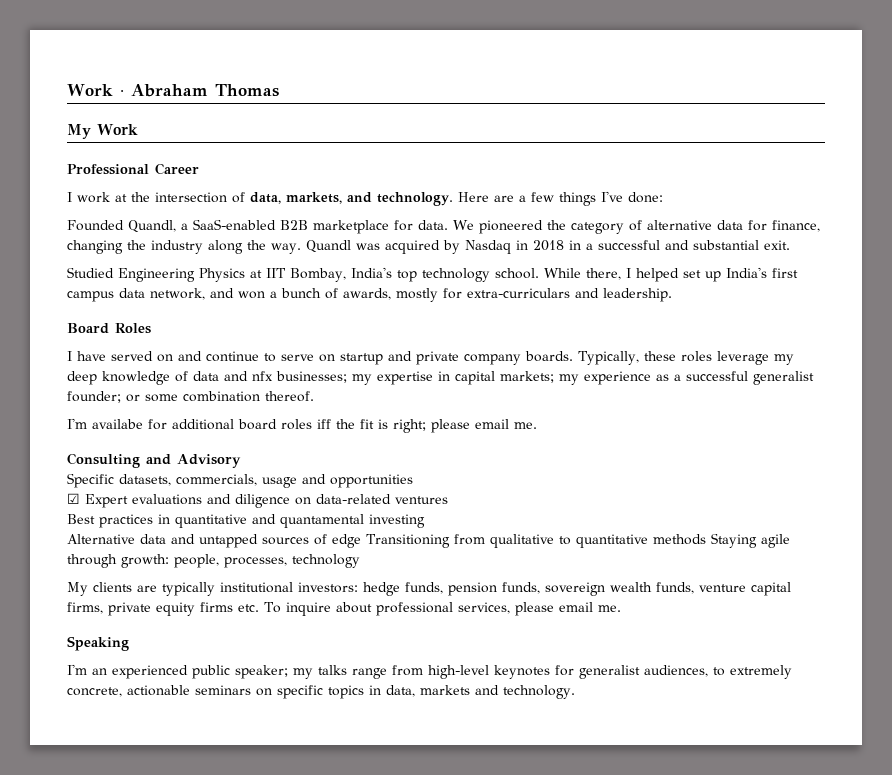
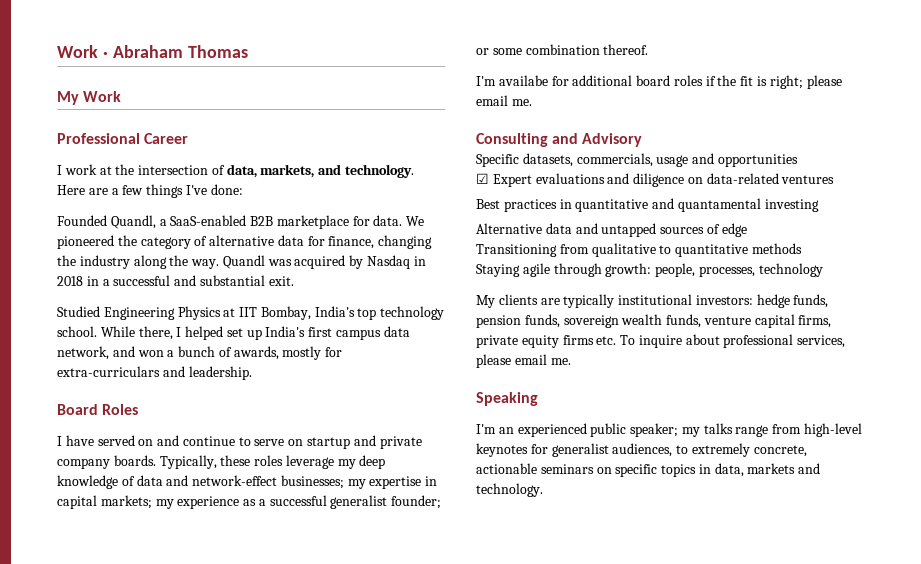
- Typically, these roles leverage my deep knowledge of data and nfx businesses; my expertise in capital markets; my experience as a successful generalist founder; or some combination thereof.
+ Typically, these roles leverage my deep knowledge of data and network-effect businesses; my expertise in capital markets; my experience as a successful generalist founder; or some combination thereof.
- I'm availabe for additional board roles iff the fit is right; please email me.
+ I'm availabe for additional board roles if the fit is right; please email me.
- Alternative data and untapped sources of edge Transitioning from qualitative to quantitative methods Staying agile through growth: people, processes, technology
+ Alternative data and untapped sources of edge
+ Transitioning from qualitative to quantitative methods
+ Staying agile through growth: people, processes, technology

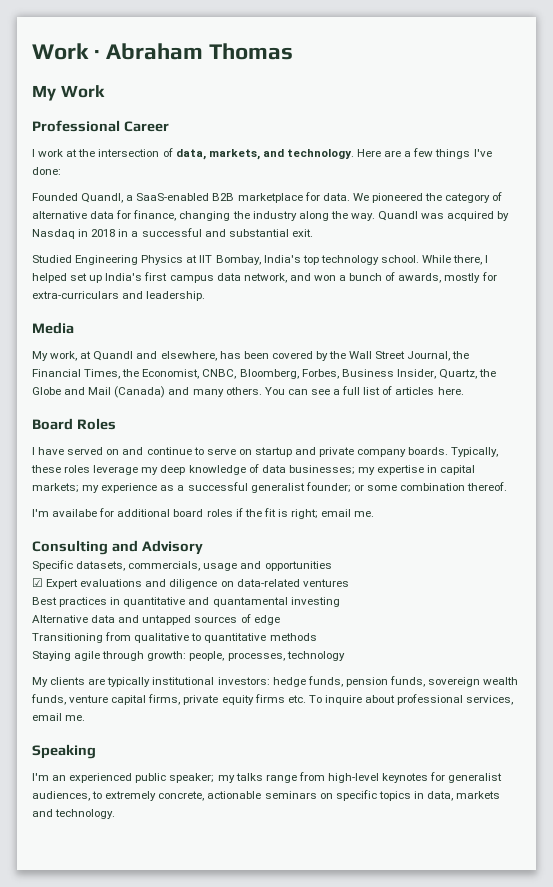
+ Media
+ My work, at Quandl and elsewhere, has been covered by the Wall Street Journal, the Financial Times, the Economist, CNBC, Bloomberg, Forbes, Business Insider, Quartz, the Globe and Mail (Canada) and many others. You can see a full list of articles here.
- Typically, these roles leverage my deep knowledge of data and network-effect businesses; my expertise in capital markets; my experience as a successful generalist founder; or some combination thereof.
+ Typically, these roles leverage my deep knowledge of data businesses; my expertise in capital markets; my experience as a successful generalist founder; or some combination thereof.
- I'm availabe for additional board roles if the fit is right; please email me.
+ I'm availabe for additional board roles if the fit is right; email me.
- My clients are typically institutional investors: hedge funds, pension funds, sovereign wealth funds, venture capital firms, private equity firms etc. To inquire about professional services, please email me.
+ My clients are typically institutional investors: hedge funds, pension funds, sovereign wealth funds, venture capital firms, private equity firms etc. To inquire about professional services, email me.

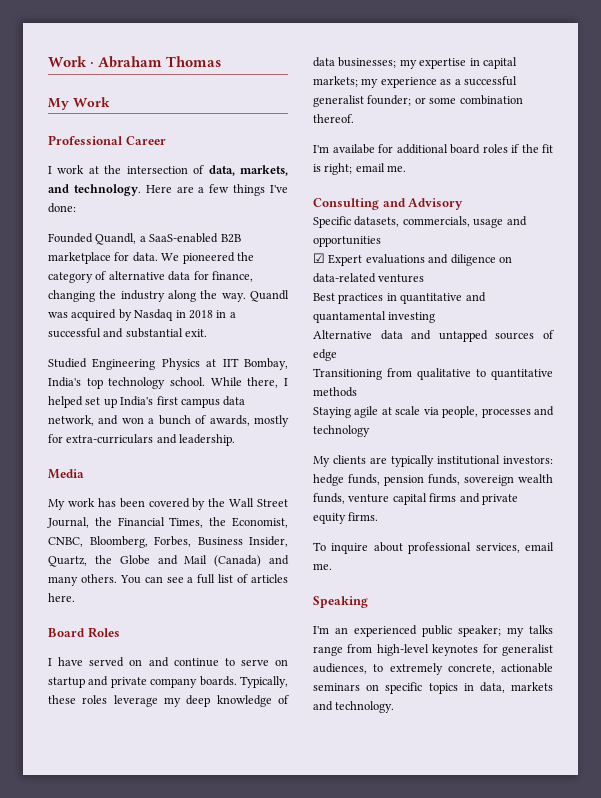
- My work, at Quandl and elsewhere, has been covered by the Wall Street Journal, the Financial Times, the Economist, CNBC, Bloomberg, Forbes, Business Insider, Quartz, the Globe and Mail (Canada) and many others.
+ My work has been covered by the Wall Street Journal, the Financial Times, the Economist, CNBC, Bloomberg, Forbes, Business Insider, Quartz, the Globe and Mail (Canada) and many others.
- Staying agile through growth: people, processes, technology
+ Staying agile at scale via people, processes and technology
- My clients are typically institutional investors: hedge funds, pension funds, sovereign wealth funds, venture capital firms, private equity firms etc. To inquire about professional services, email me.
+ My clients are typically institutional investors: hedge funds, pension funds, sovereign wealth funds, venture capital firms and private equity firms.
+ To inquire about professional services, email me.

